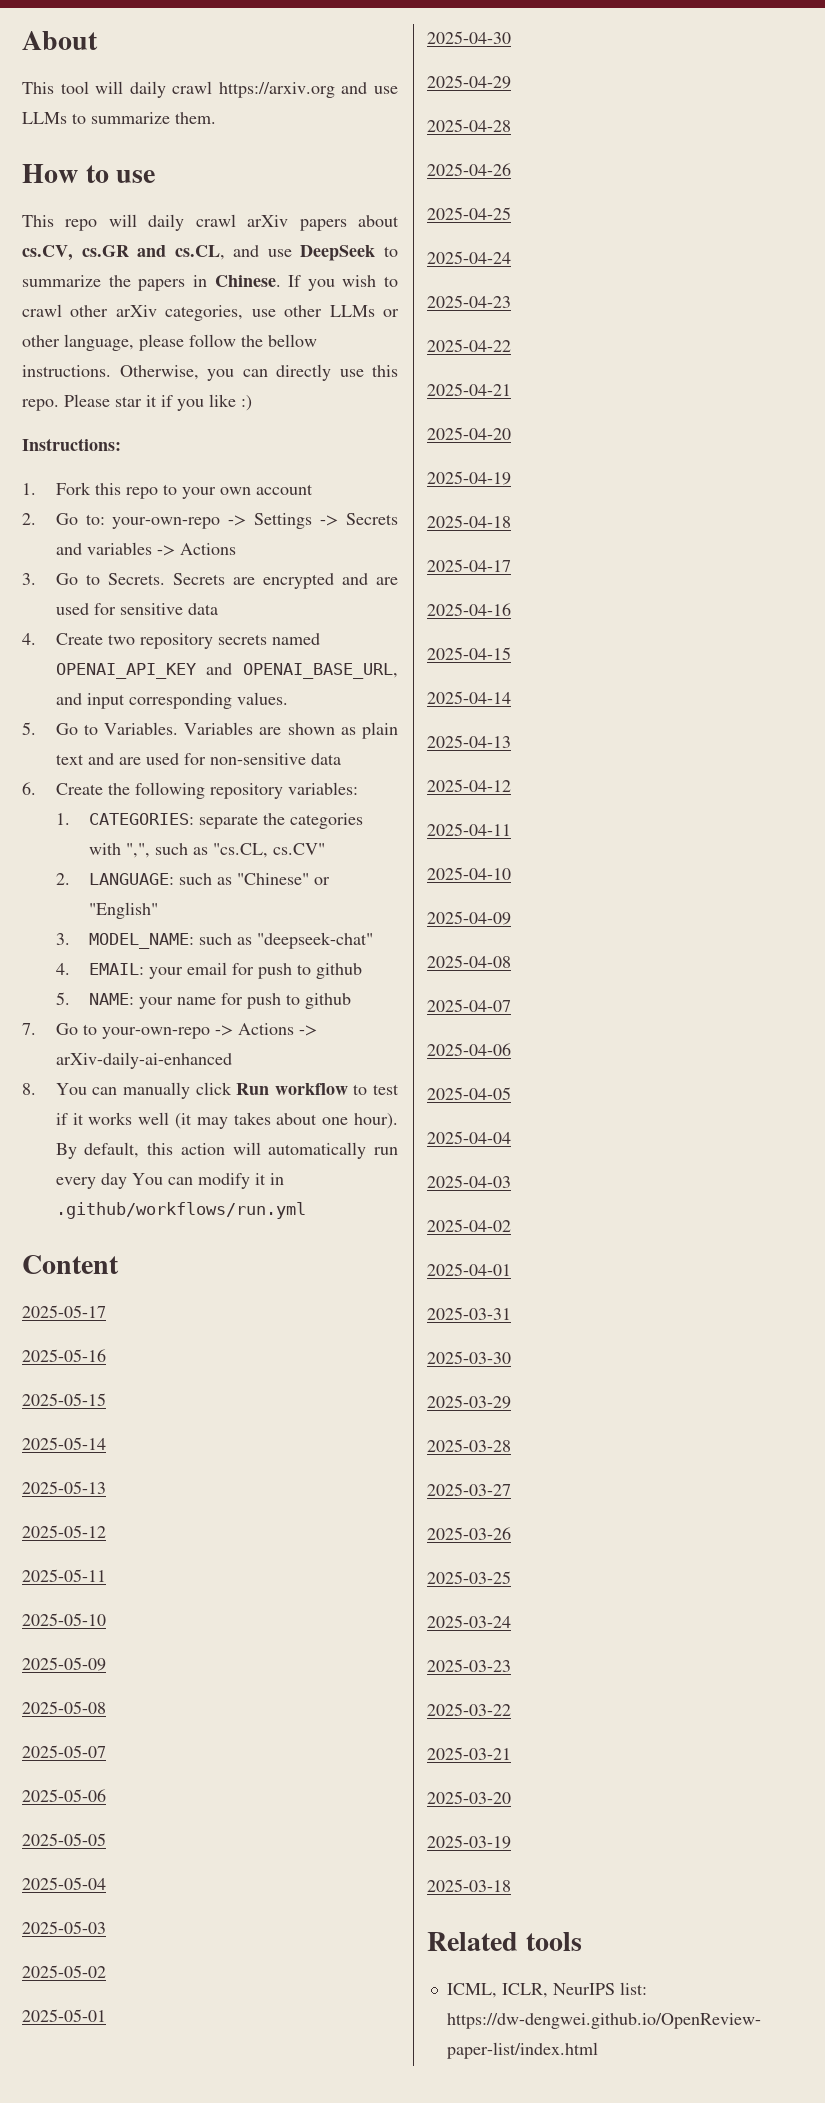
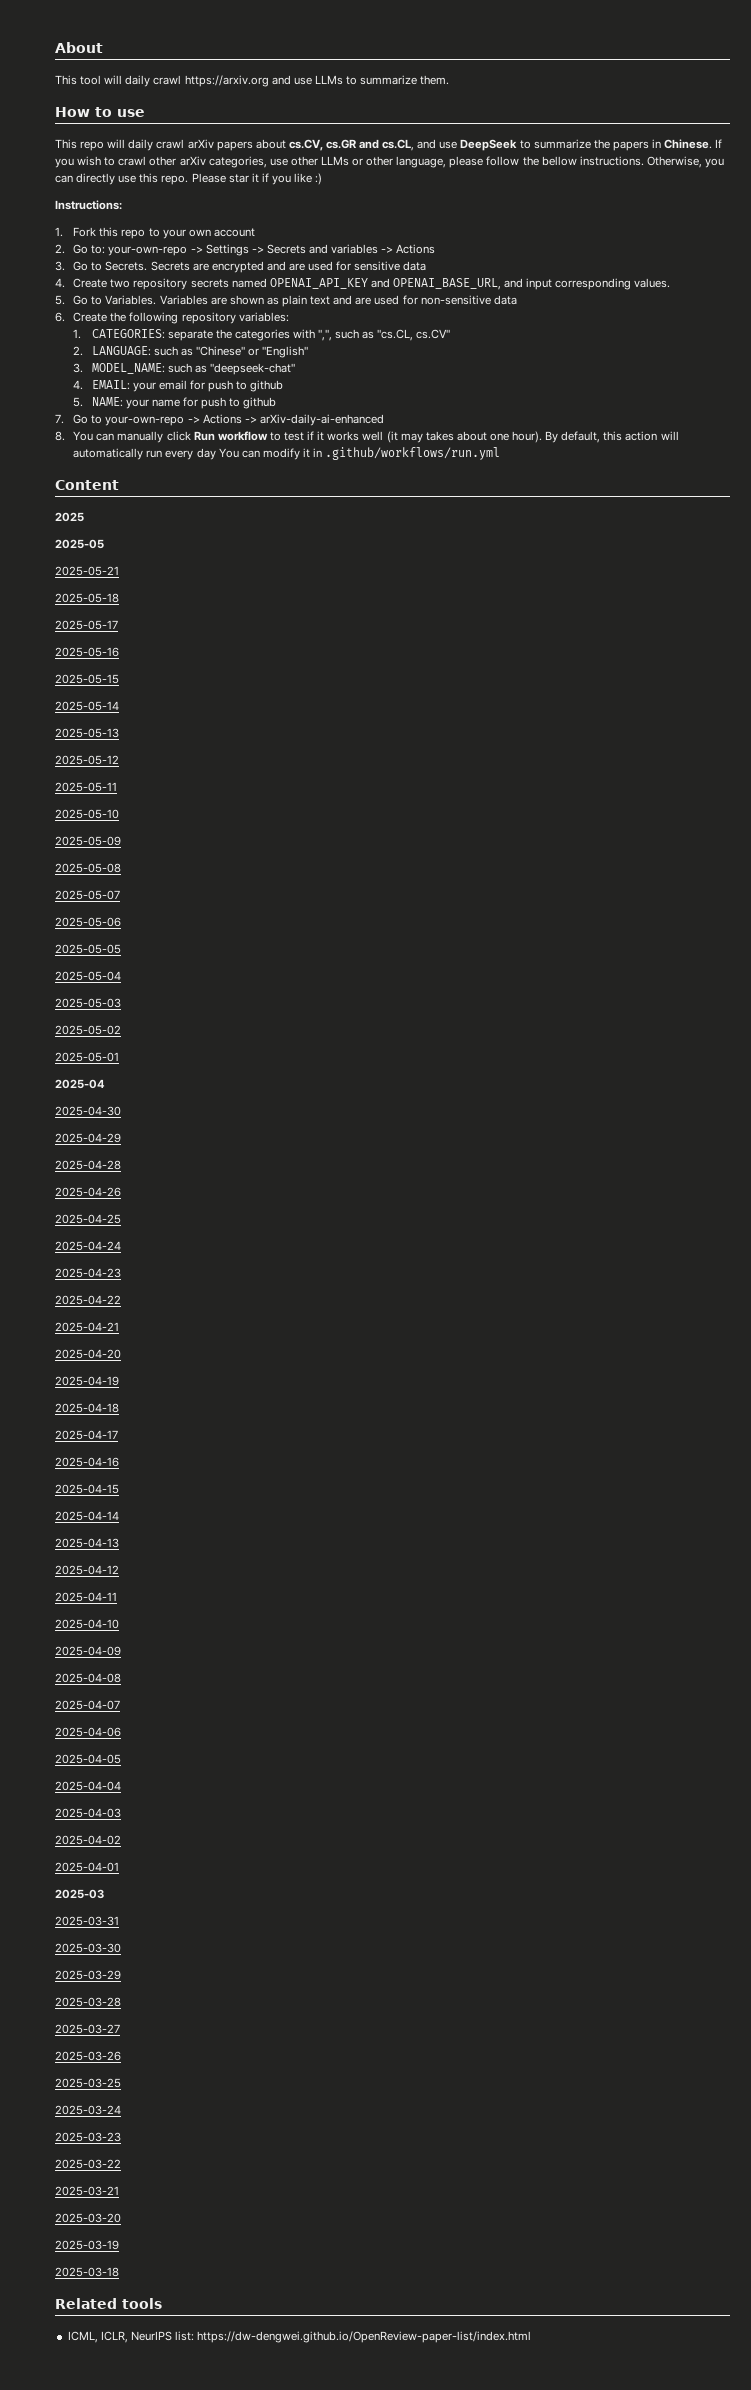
+ 2025
+ 2025-05
+ 2025-05-21
+ 2025-05-18
+ 2025-04
+ 2025-03

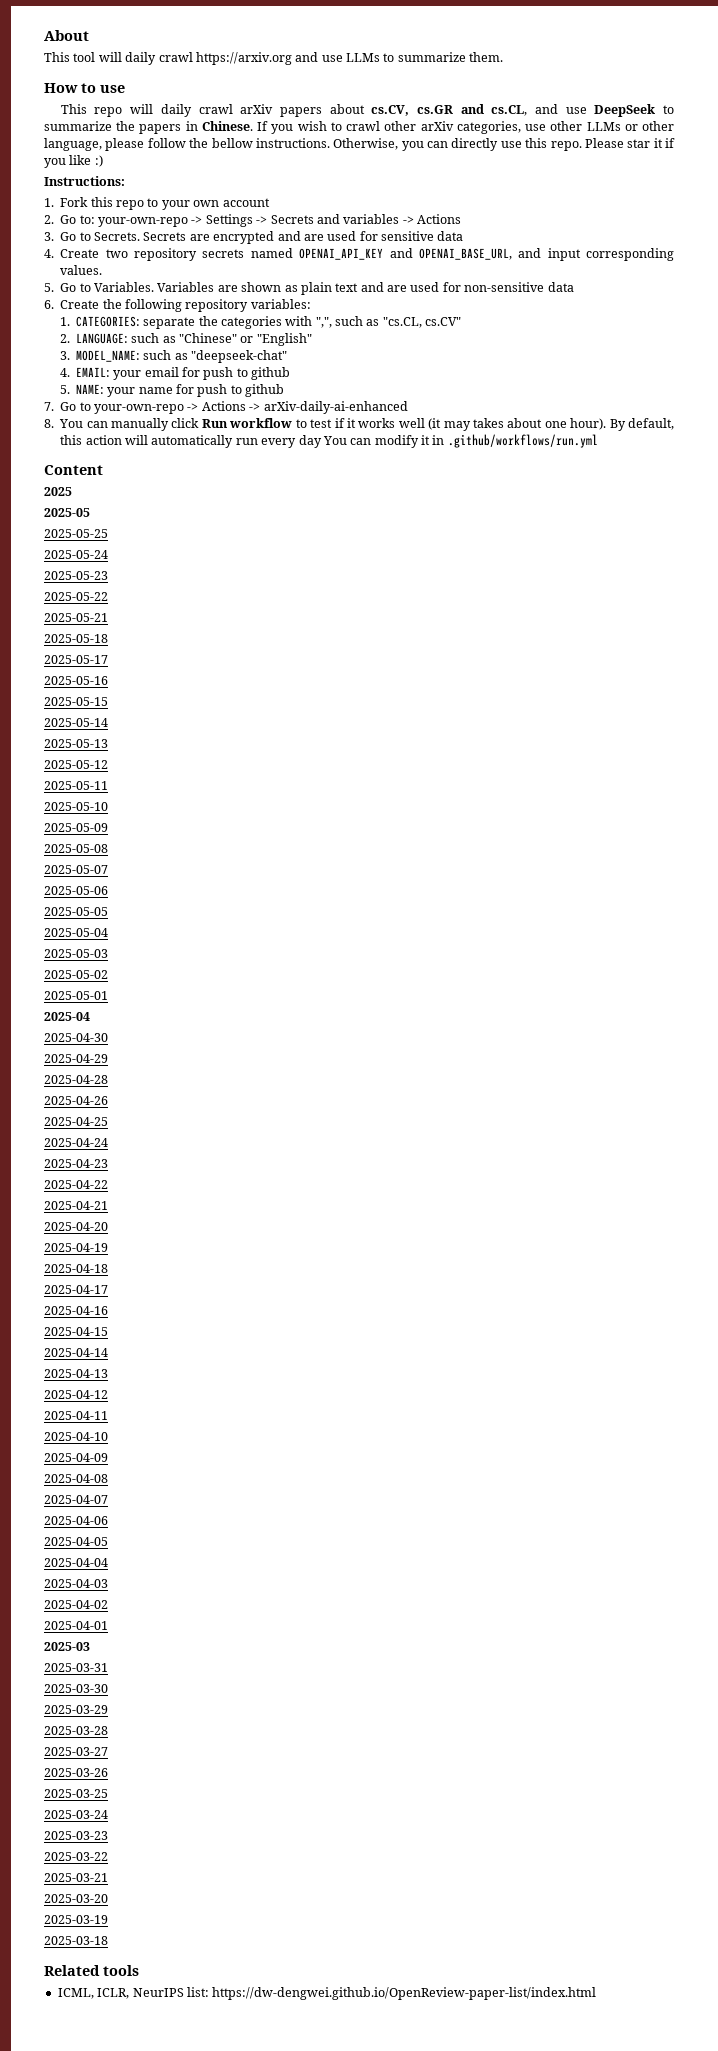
+ 2025-05-25
+ 2025-05-24
+ 2025-05-23
+ 2025-05-22

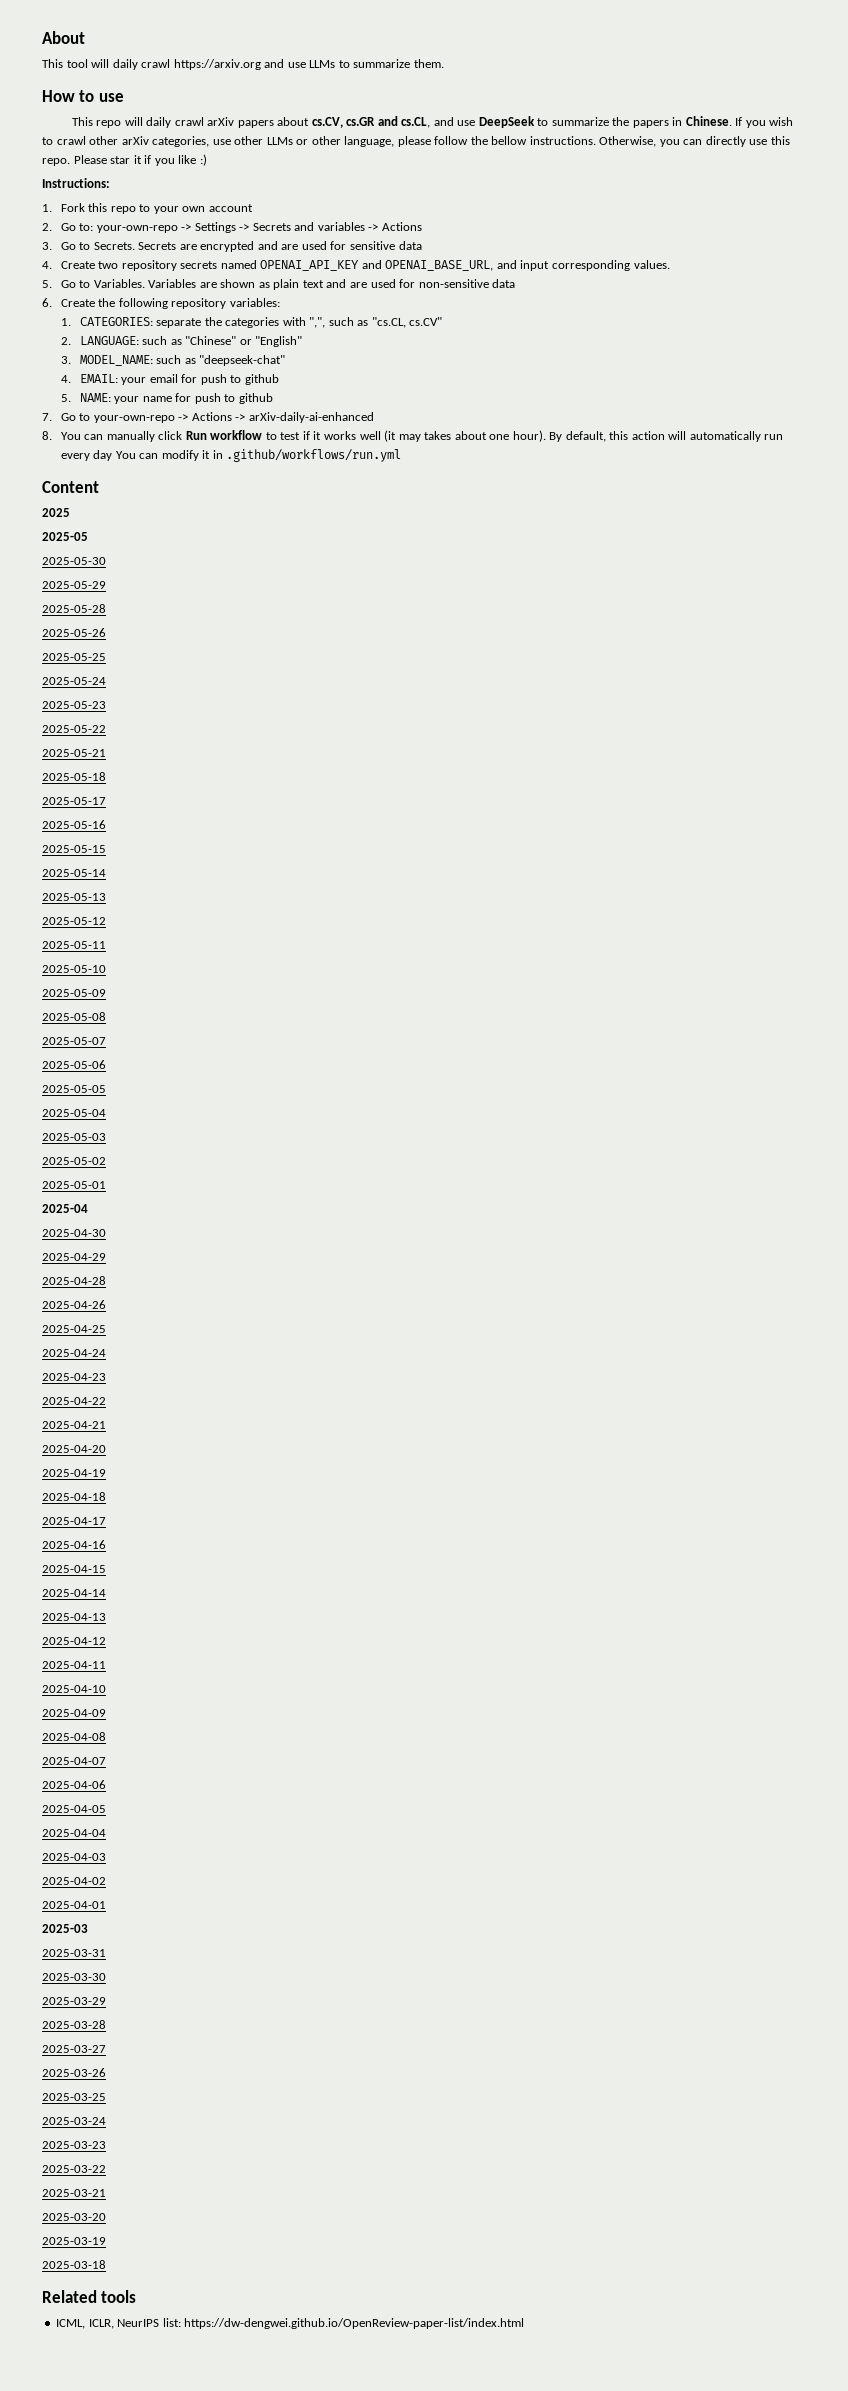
+ 2025-05-30
+ 2025-05-29
+ 2025-05-28
+ 2025-05-26

